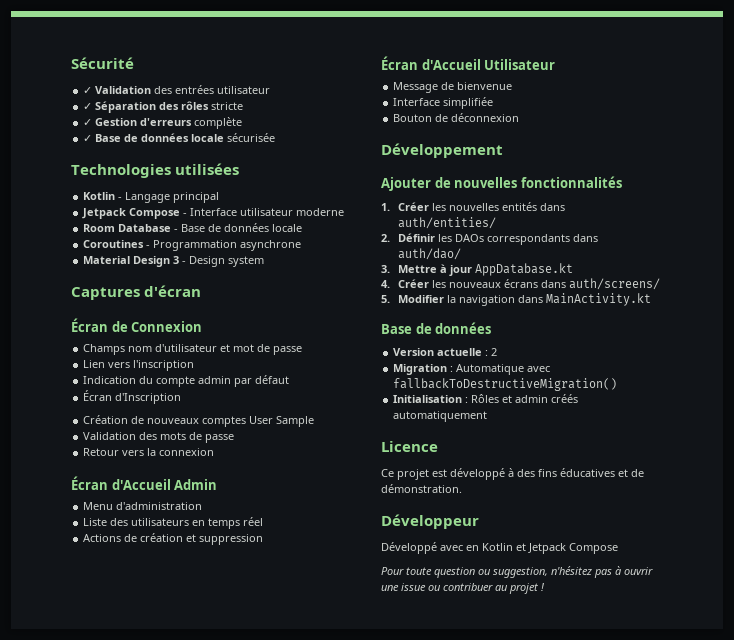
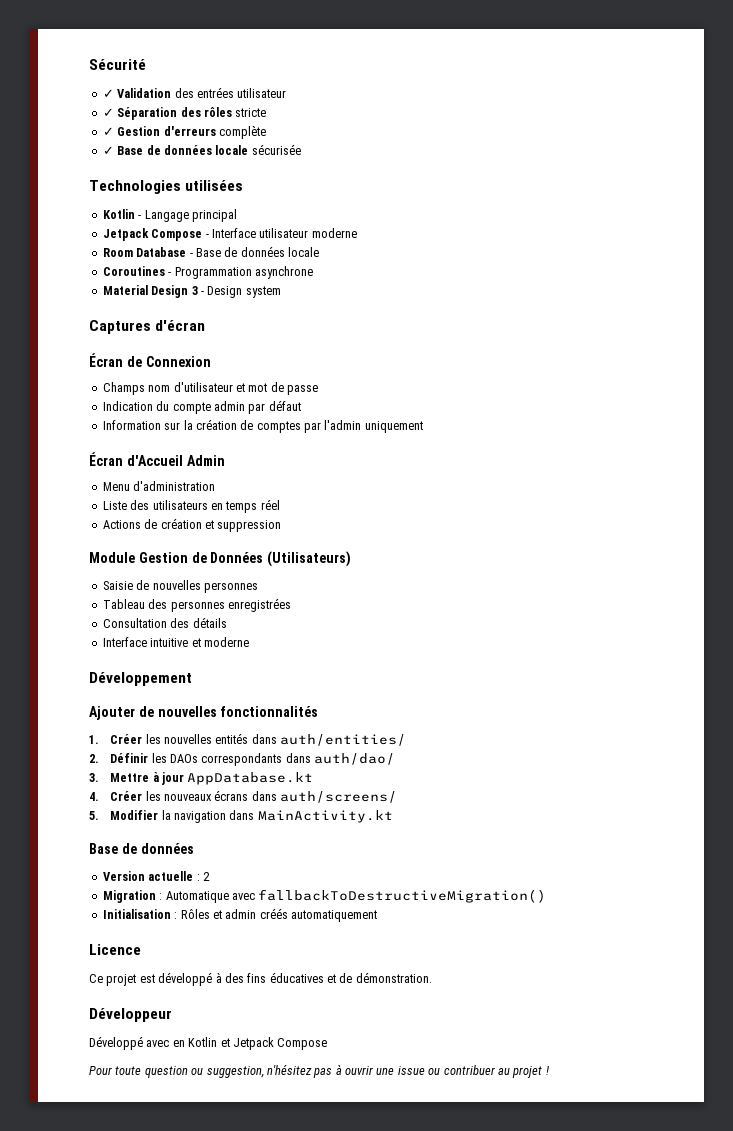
- Lien vers l'inscription
- Écran d'Inscription
- Création de nouveaux comptes User Sample
- Validation des mots de passe
- Retour vers la connexion
+ Information sur la création de comptes par l'admin uniquement
- Écran d'Accueil Utilisateur
- Message de bienvenue
- Interface simplifiée
- Bouton de déconnexion
+ Module Gestion de Données (Utilisateurs)
+ Saisie de nouvelles personnes
+ Tableau des personnes enregistrées
+ Consultation des détails
+ Interface intuitive et moderne

